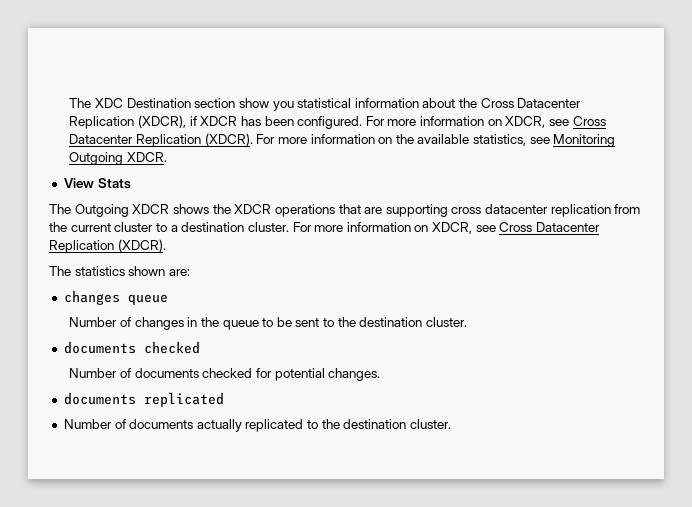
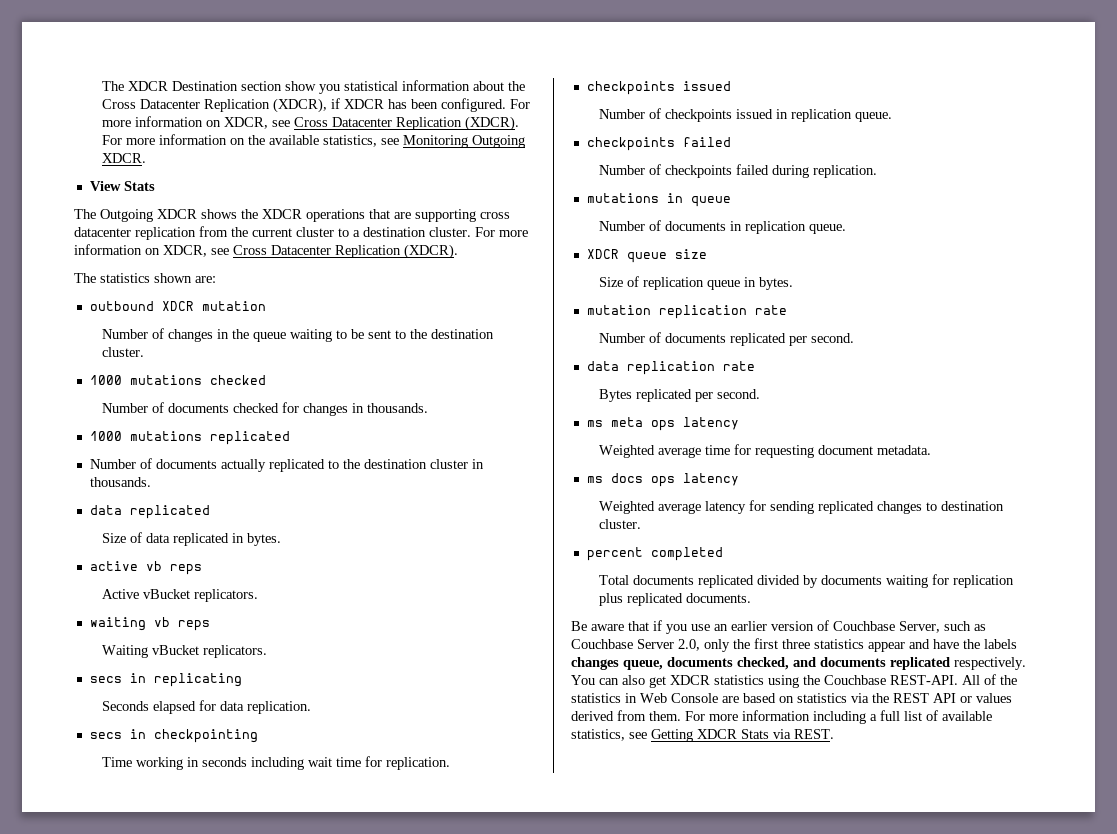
- The XDC Destination section show you statistical information about the Cross Datacenter Replication (XDCR), if XDCR has been configured.
+ The XDCR Destination section show you statistical information about the Cross Datacenter Replication (XDCR), if XDCR has been configured.
- changes queue
+ outbound XDCR mutation
- Number of changes in the queue to be sent to the destination cluster.
- documents checked
+ Number of changes in the queue waiting to be sent to the destination cluster.
+ 1000 mutations checked
- Number of documents checked for potential changes.
- documents replicated
+ Number of documents checked for changes in thousands.
+ 1000 mutations replicated
- Number of documents actually replicated to the destination cluster.
+ Number of documents actually replicated to the destination cluster in thousands.
+ data replicated
+ Size of data replicated in bytes.
+ active vb reps
+ Active vBucket replicators.
+ waiting vb reps
+ Waiting vBucket replicators.
+ secs in replicating
+ Seconds elapsed for data replication.
+ secs in checkpointing
+ Time working in seconds including wait time for replication.
+ checkpoints issued
+ Number of checkpoints issued in replication queue.
+ checkpoints failed
+ Number of checkpoints failed during replication.
+ mutations in queue
+ Number of documents in replication queue.
+ XDCR queue size
+ Size of replication queue in bytes.
+ mutation replication rate
+ Number of documents replicated per second.
+ data replication rate
+ Bytes replicated per second.
+ ms meta ops latency
+ Weighted average time for requesting document metadata.
+ ms docs ops latency
+ Weighted average latency for sending replicated changes to destination cluster.
+ percent completed
+ Total documents replicated divided by documents waiting for replication plus replicated documents.
+ Be aware that if you use an earlier version of Couchbase Server, such as Couchbase Server 2.0, only the first three statistics appear and have the labels changes queue, documents checked, and documents replicated respectively. You can also get XDCR statistics using the Couchbase REST-API. All of the statistics in Web Console are based on statistics via the REST API or values derived from them. For more information including a full list of available statistics, see Getting XDCR Stats via REST.

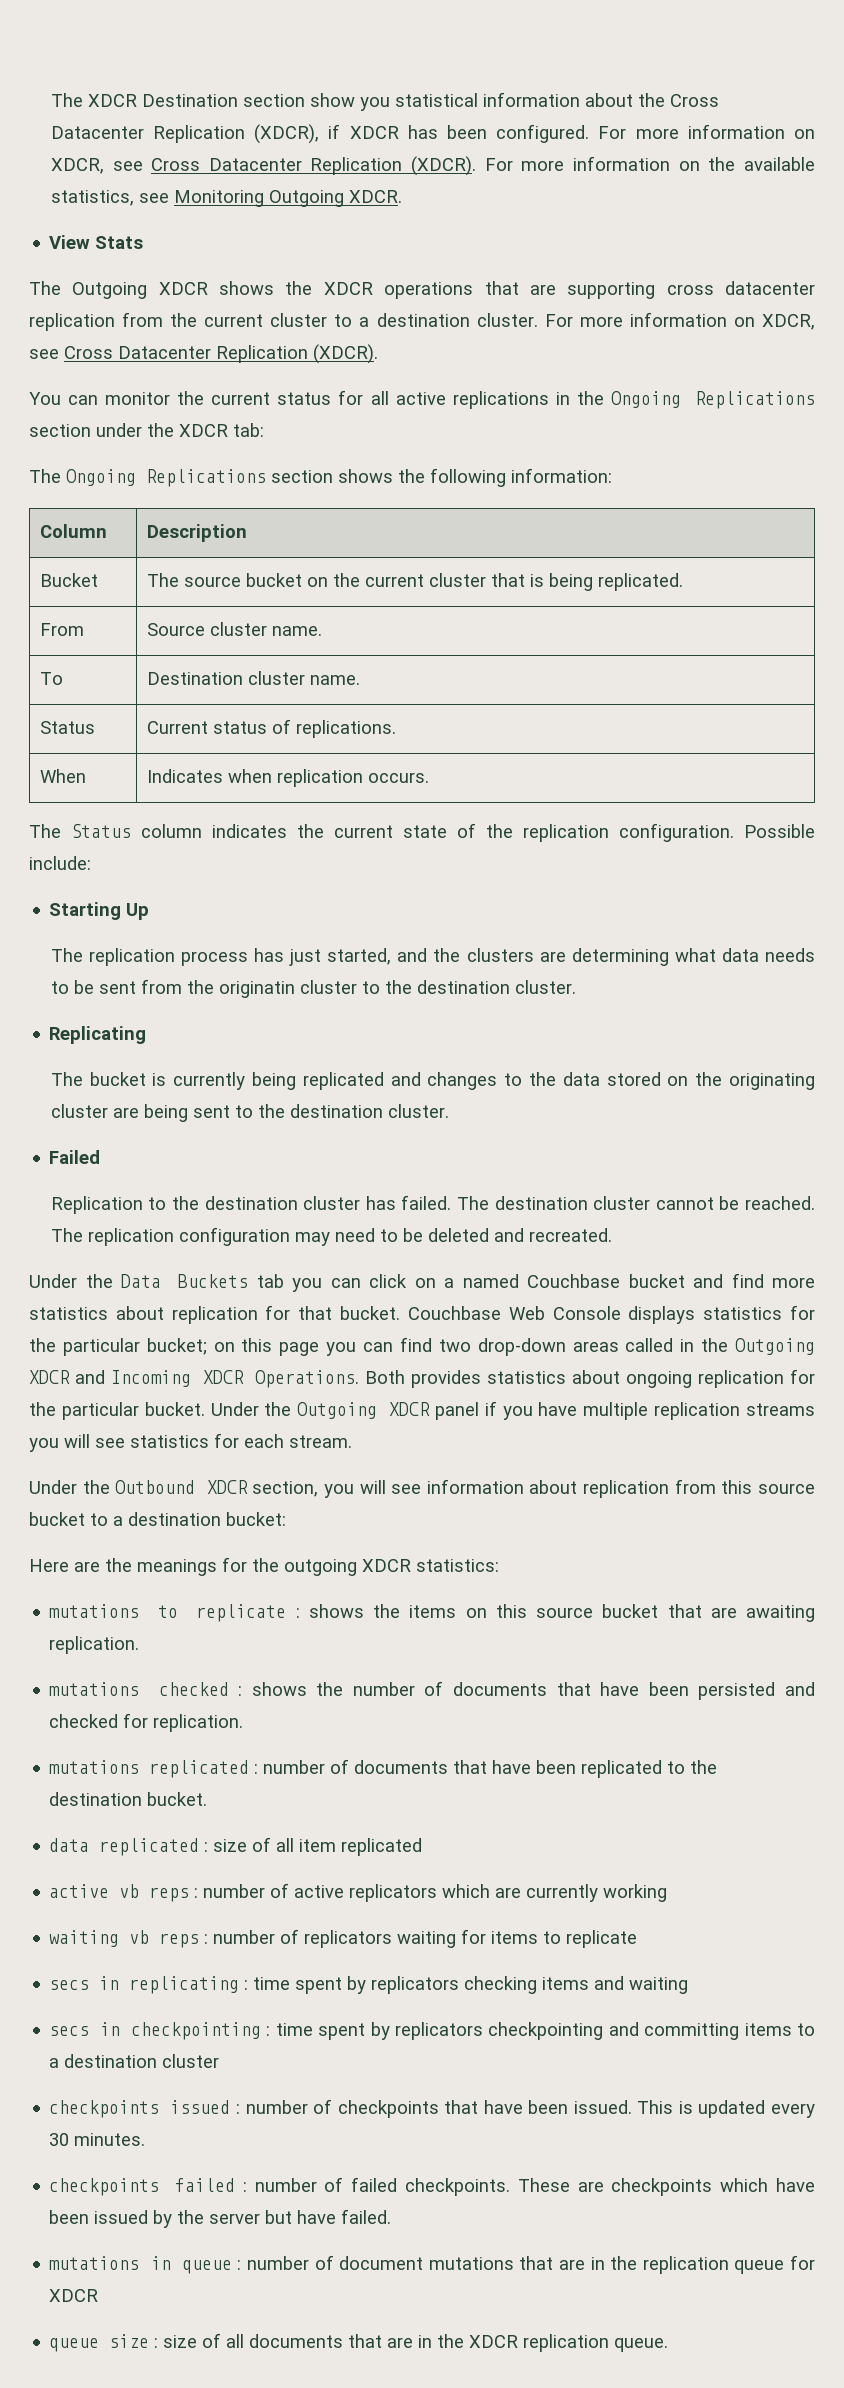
- The statistics shown are:
- outbound XDCR mutation
- Number of changes in the queue waiting to be sent to the destination cluster.
- 1000 mutations checked
- Number of documents checked for changes in thousands.
- 1000 mutations replicated
- Number of documents actually replicated to the destination cluster in thousands.
- data replicated
- Size of data replicated in bytes.
+ You can monitor the current status for all active replications in the Ongoing Replications section under the XDCR tab:
+ The Ongoing Replications section shows the following information:
+ Column | Description
+ Bucket | The source bucket on the current cluster that is being replicated.
+ From | Source cluster name.
+ To | Destination cluster name.
+ Status | Current status of replications.
+ When | Indicates when replication occurs.
+ The Status column indicates the current state of the replication configuration. Possible include:
+ Starting Up
+ The replication process has just started, and the clusters are determining what data needs to be sent from the originatin cluster to the destination cluster.
+ Replicating
+ The bucket is currently being replicated and changes to the data stored on the originating cluster are being sent to the destination cluster.
+ Failed
+ Replication to the destination cluster has failed. The destination cluster cannot be reached. The replication configuration may need to be deleted and recreated.
+ Under the Data Buckets tab you can click on a named Couchbase bucket and find more statistics about replication for that bucket. Couchbase Web Console displays statistics for the particular bucket; on this page you can find two drop-down areas called in the Outgoing XDCR and Incoming XDCR Operations. Both provides statistics about ongoing replication for the particular bucket. Under the Outgoing XDCR panel if you have multiple replication streams you will see statistics for each stream.
+ Under the Outbound XDCR section, you will see information about replication from this source bucket to a destination bucket:
+ Here are the meanings for the outgoing XDCR statistics:
+ mutations to replicate : shows the items on this source bucket that are awaiting replication.
+ mutations checked : shows the number of documents that have been persisted and checked for replication.
+ mutations replicated : number of documents that have been replicated to the destination bucket.
+ data replicated : size of all item replicated
- active vb reps
- Active vBucket replicators.
- waiting vb reps
- Waiting vBucket replicators.
- secs in replicating
- Seconds elapsed for data replication.
- secs in checkpointing
- Time working in seconds including wait time for replication.
- checkpoints issued
- Number of checkpoints issued in replication queue.
- checkpoints failed
- Number of checkpoints failed during replication.
- mutations in queue
- Number of documents in replication queue.
- XDCR queue size
- Size of replication queue in bytes.
- mutation replication rate
- Number of documents replicated per second.
- data replication rate
- Bytes replicated per second.
- ms meta ops latency
- Weighted average time for requesting document metadata.
- ms docs ops latency
- Weighted average latency for sending replicated changes to destination cluster.
- percent completed
- Total documents replicated divided by documents waiting for replication plus replicated documents.
- Be aware that if you use an earlier version of Couchbase Server, such as Couchbase Server 2.0, only the first three statistics appear and have the labels changes queue, documents checked, and documents replicated respectively. You can also get XDCR statistics using the Couchbase REST-API. All of the statistics in Web Console are based on statistics via the REST API or values derived from them. For more information including a full list of available statistics, see Getting XDCR Stats via REST.
+ active vb reps : number of active replicators which are currently working
+ waiting vb reps : number of replicators waiting for items to replicate
+ secs in replicating : time spent by replicators checking items and waiting
+ secs in checkpointing : time spent by replicators checkpointing and committing items to a destination cluster
+ checkpoints issued : number of checkpoints that have been issued. This is updated every 30 minutes.
+ checkpoints failed : number of failed checkpoints. These are checkpoints which have been issued by the server but have failed.
+ mutations in queue : number of document mutations that are in the replication queue for XDCR
+ queue size : size of all documents that are in the XDCR replication queue.

